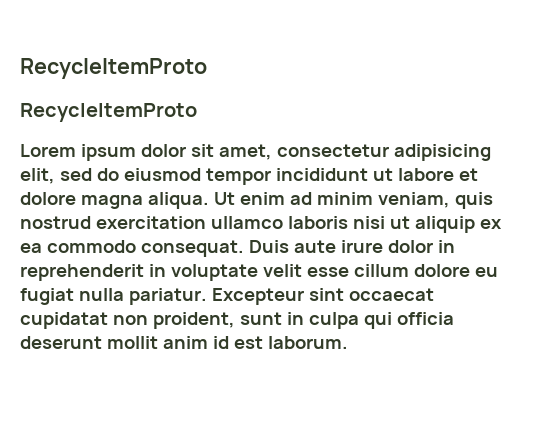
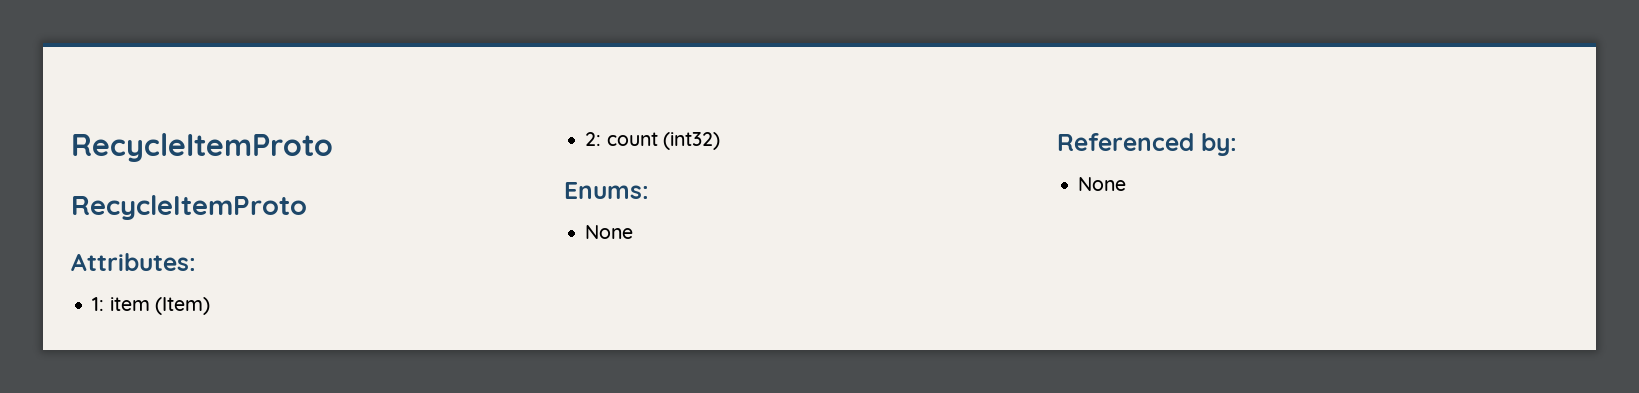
- Lorem ipsum dolor sit amet, consectetur adipisicing elit, sed do eiusmod tempor incididunt ut labore et dolore magna aliqua. Ut enim ad minim veniam, quis nostrud exercitation ullamco laboris nisi ut aliquip ex ea commodo consequat. Duis aute irure dolor in reprehenderit in voluptate velit esse cillum dolore eu fugiat nulla pariatur. Excepteur sint occaecat cupidatat non proident, sunt in culpa qui officia deserunt mollit anim id est laborum.
+ Attributes:
+ 1: item (Item)
+ 2: count (int32)
+ Enums:
+ None
+ Referenced by:
+ None

